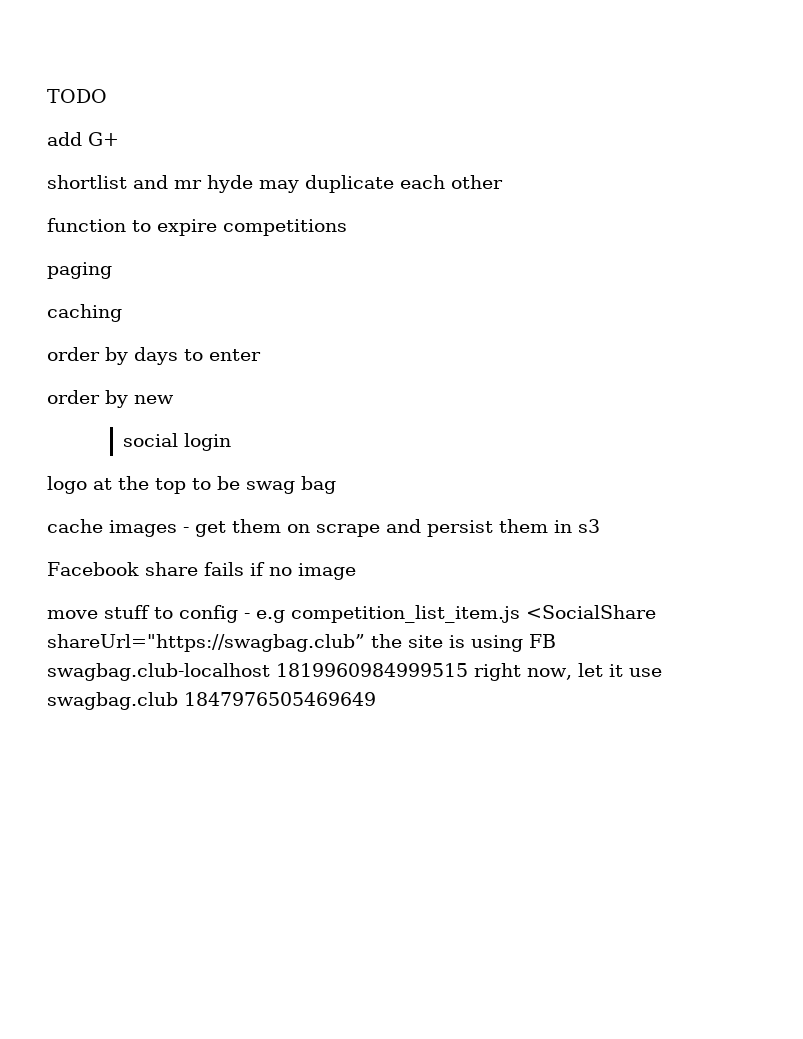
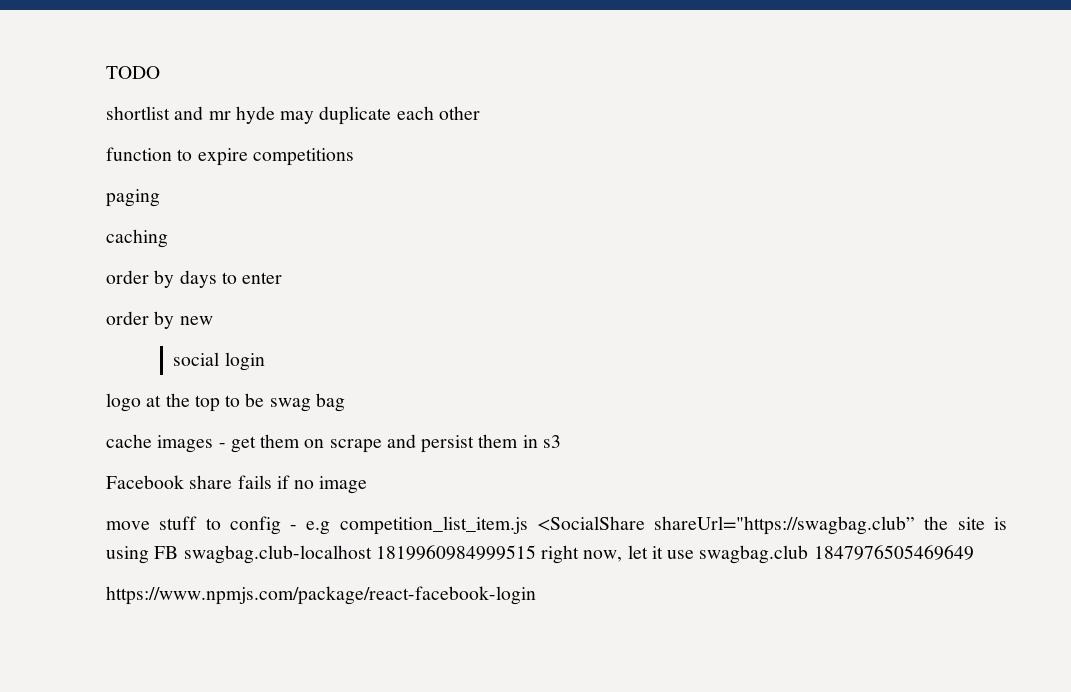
- add G+
+ https://www.npmjs.com/package/react-facebook-login

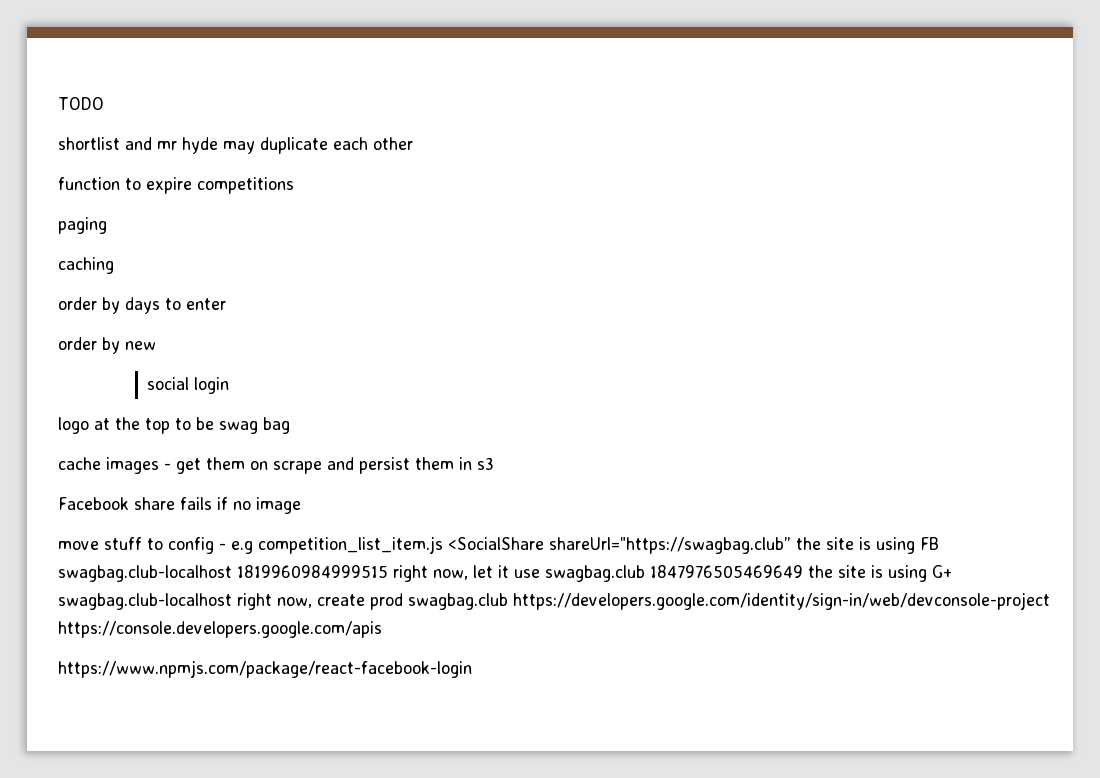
- move stuff to config - e.g competition_list_item.js <SocialShare shareUrl="https://swagbag.club” the site is using FB swagbag.club-localhost 1819960984999515 right now, let it use swagbag.club 1847976505469649
+ move stuff to config - e.g competition_list_item.js <SocialShare shareUrl="https://swagbag.club” the site is using FB swagbag.club-localhost 1819960984999515 right now, let it use swagbag.club 1847976505469649 the site is using G+ swagbag.club-localhost right now, create prod swagbag.club https://developers.google.com/identity/sign-in/web/devconsole-project https://console.developers.google.com/apis

